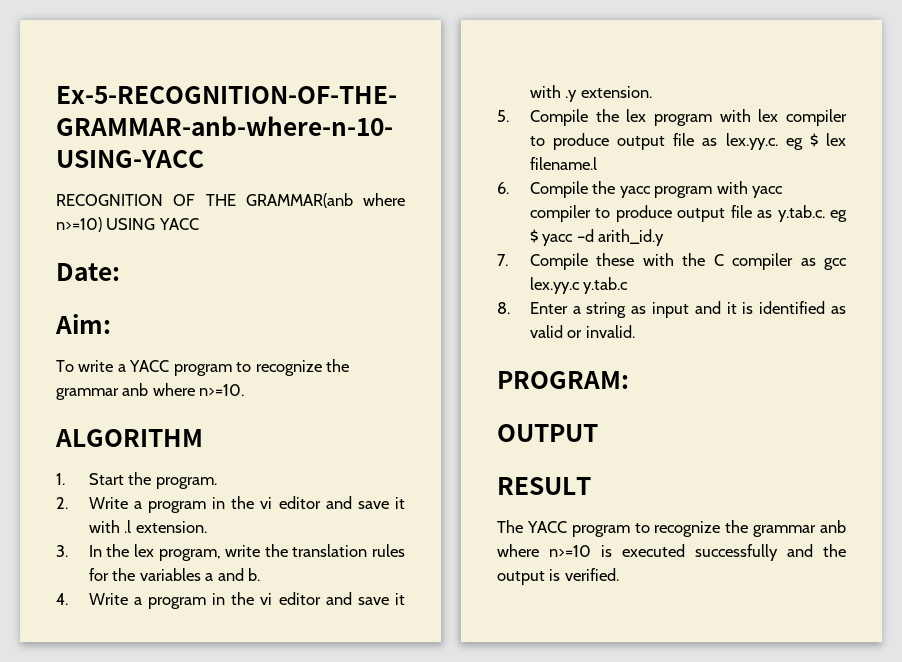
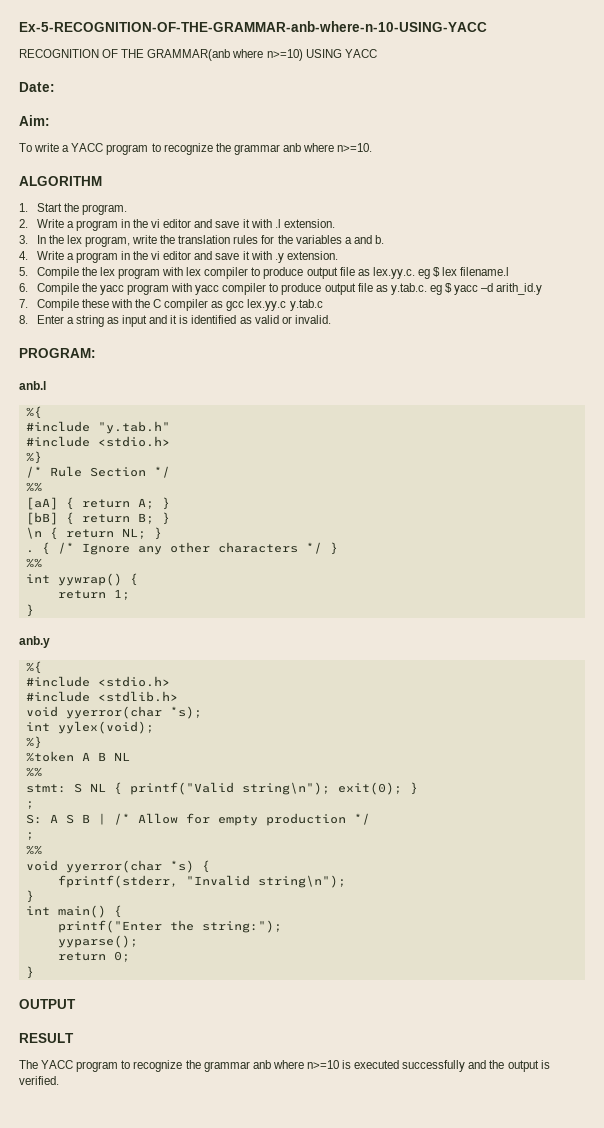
+ anb.l
+ %{
+ #include "y.tab.h"
+ #include <stdio.h>
+ %}
+ /* Rule Section */
+ %%
+ [aA] { return A; }
+ [bB] { return B; }
+ \n { return NL; }
+ . { /* Ignore any other characters */ }
+ %%
+ int yywrap() {
+ return 1;
+ }
+ anb.y
+ %{
+ #include <stdio.h>
+ #include <stdlib.h>
+ void yyerror(char *s);
+ int yylex(void);
+ %}
+ %token A B NL
+ %%
+ stmt: S NL { printf("Valid string\n"); exit(0); }
+ ;
+ S: A S B | /* Allow for empty production */
+ ;
+ %%
+ void yyerror(char *s) {
+ fprintf(stderr, "Invalid string\n");
+ }
+ int main() {
+ printf("Enter the string:");
+ yyparse();
+ return 0;
+ }

